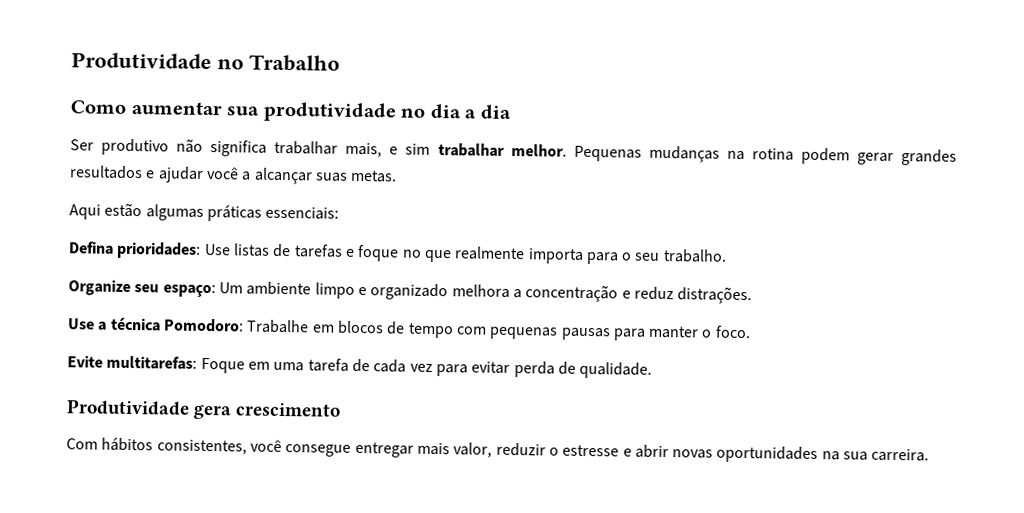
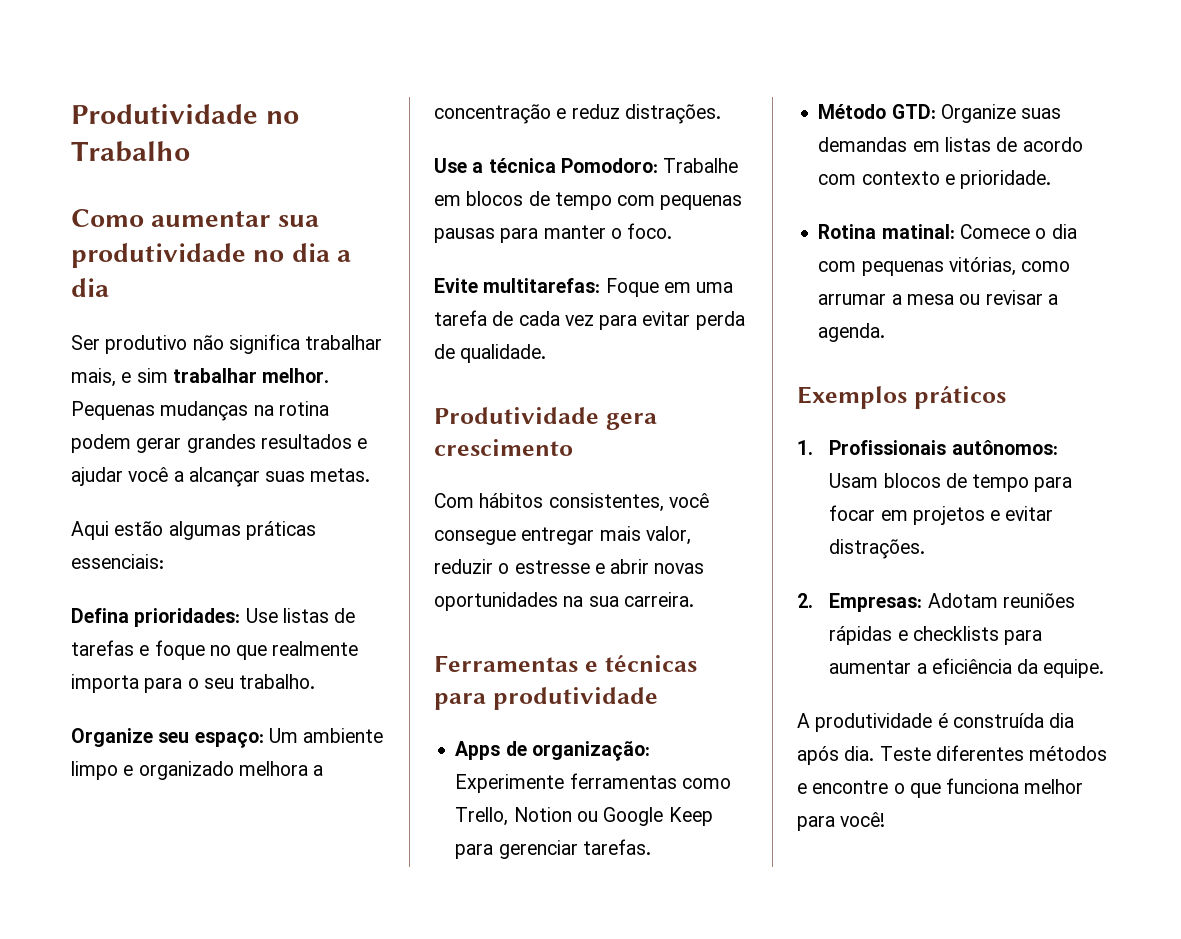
+ Ferramentas e técnicas para produtividade
+ Apps de organização: Experimente ferramentas como Trello, Notion ou Google Keep para gerenciar tarefas.
+ Método GTD: Organize suas demandas em listas de acordo com contexto e prioridade.
+ Rotina matinal: Comece o dia com pequenas vitórias, como arrumar a mesa ou revisar a agenda.
+ Exemplos práticos
+ 1. Profissionais autônomos: Usam blocos de tempo para focar em projetos e evitar distrações.
+ 2. Empresas: Adotam reuniões rápidas e checklists para aumentar a eficiência da equipe.
+ A produtividade é construída dia após dia. Teste diferentes métodos e encontre o que funciona melhor para você!

